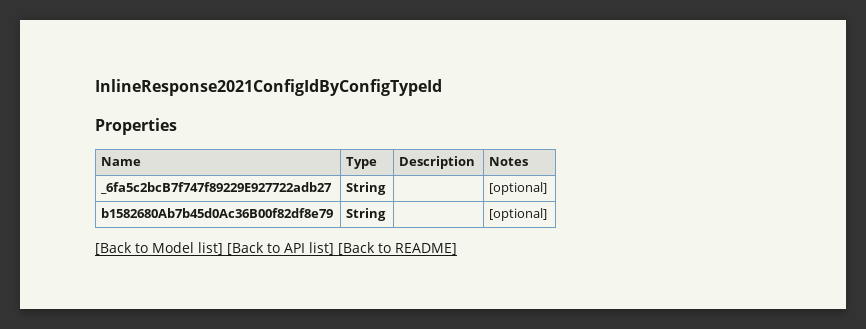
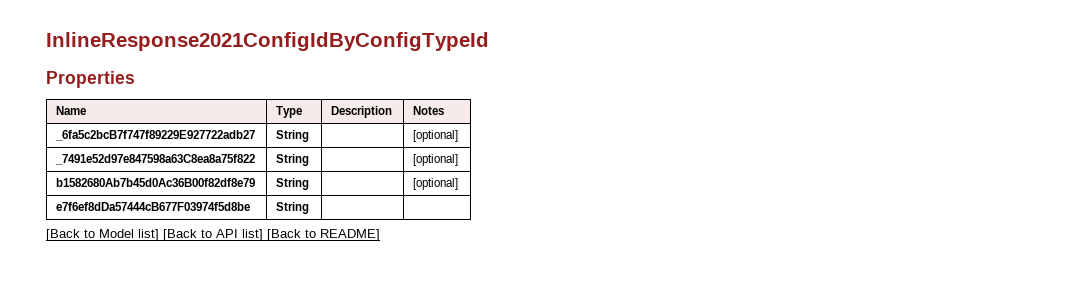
+ _7491e52d97e847598a63C8ea8a75f822 | String | | [optional]
+ e7f6ef8dDa57444cB677F03974f5d8be | String | |

